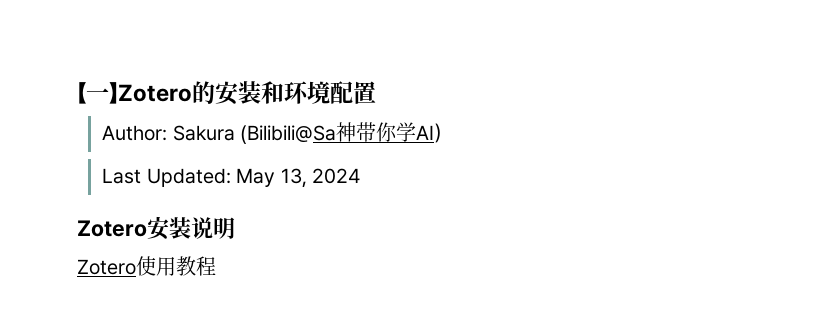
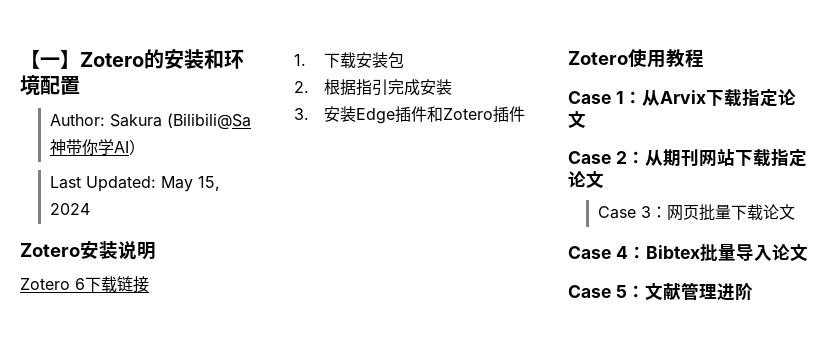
- Last Updated: May 13, 2024
+ Last Updated: May 15, 2024
+ Zotero 6下载链接
+ 1.下载安装包
+ 2.根据指引完成安装
+ 3.安装Edge插件和Zotero插件
  Zotero使用教程
+ Case 1：从Arvix下载指定论文
+ Case 2：从期刊网站下载指定论文
+ Case 3：网页批量下载论文
+ Case 4：Bibtex批量导入论文
+ Case 5：文献管理进阶

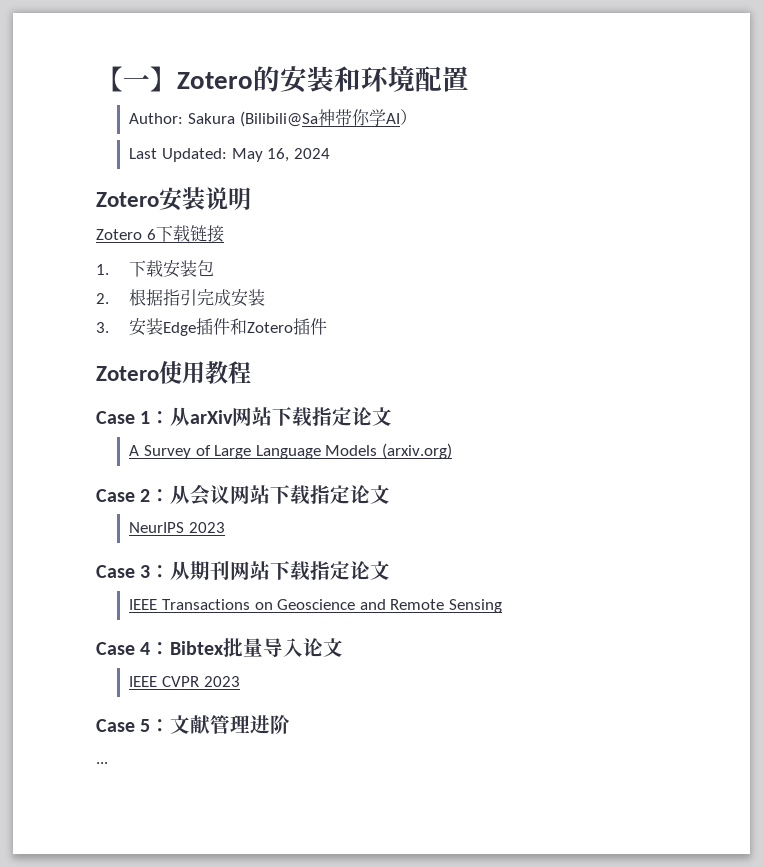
- Last Updated: May 15, 2024
+ Last Updated: May 16, 2024
- Case 1：从Arvix下载指定论文
- Case 2：从期刊网站下载指定论文
+ Case 1：从arXiv网站下载指定论文
+ A Survey of Large Language Models (arxiv.org)
+ Case 2：从会议网站下载指定论文
+ NeurIPS 2023
+ Case 3：从期刊网站下载指定论文
- Case 3：网页批量下载论文
+ IEEE Transactions on Geoscience and Remote Sensing
+ IEEE CVPR 2023
+ ...

